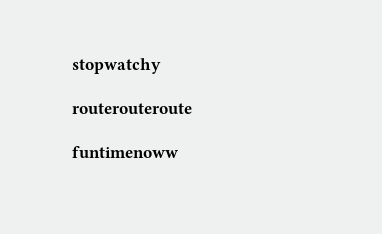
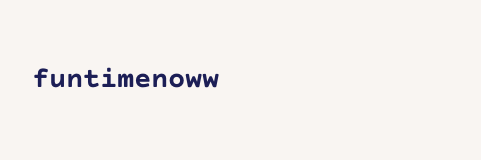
- stopwatchy
- routerouteroute

